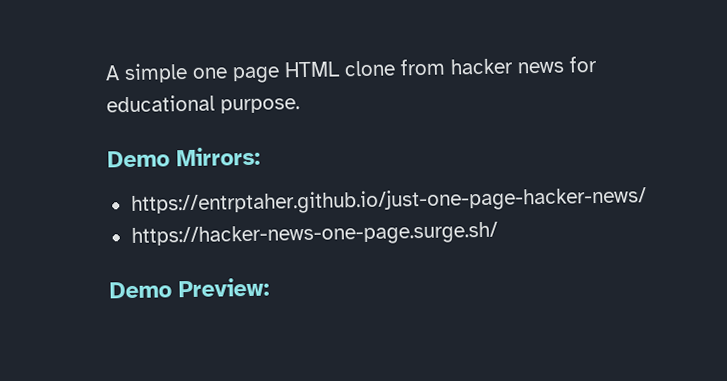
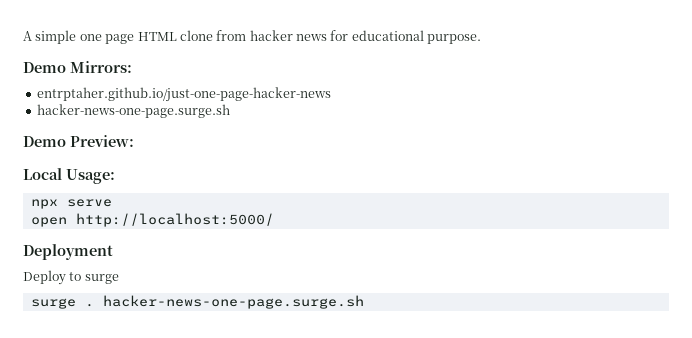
- https://entrptaher.github.io/just-one-page-hacker-news/
- https://hacker-news-one-page.surge.sh/
+ entrptaher.github.io/just-one-page-hacker-news
+ hacker-news-one-page.surge.sh
+ Local Usage:
+ npx serve
+ open http://localhost:5000/
+ Deployment
+ Deploy to surge
+ surge . hacker-news-one-page.surge.sh

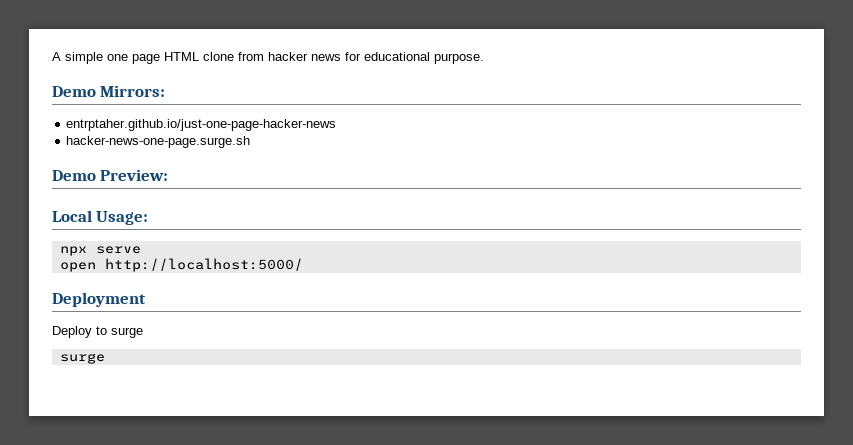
  Deploy to surge
- surge . hacker-news-one-page.surge.sh
+ surge

